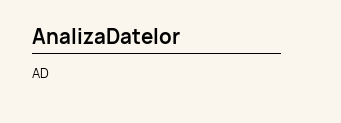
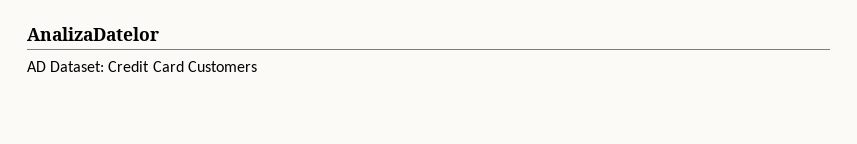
- AD
+ AD Dataset: Credit Card Customers

